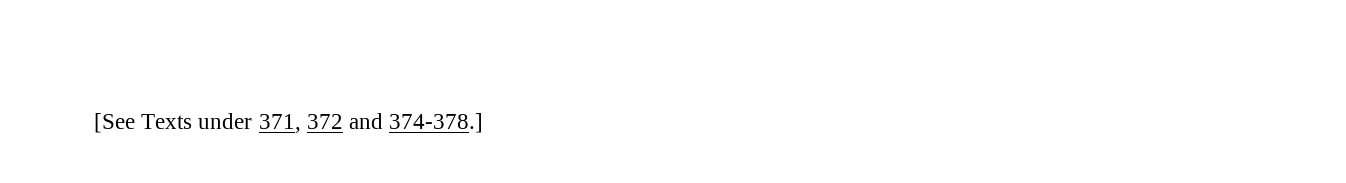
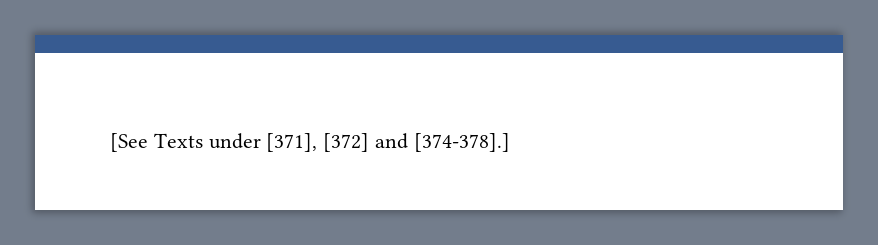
- [See Texts under 371, 372 and 374-378.]
+ [See Texts under [371], [372] and [374-378].]

